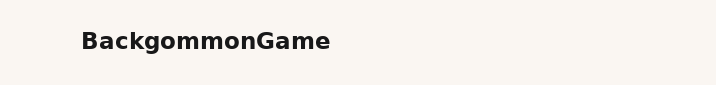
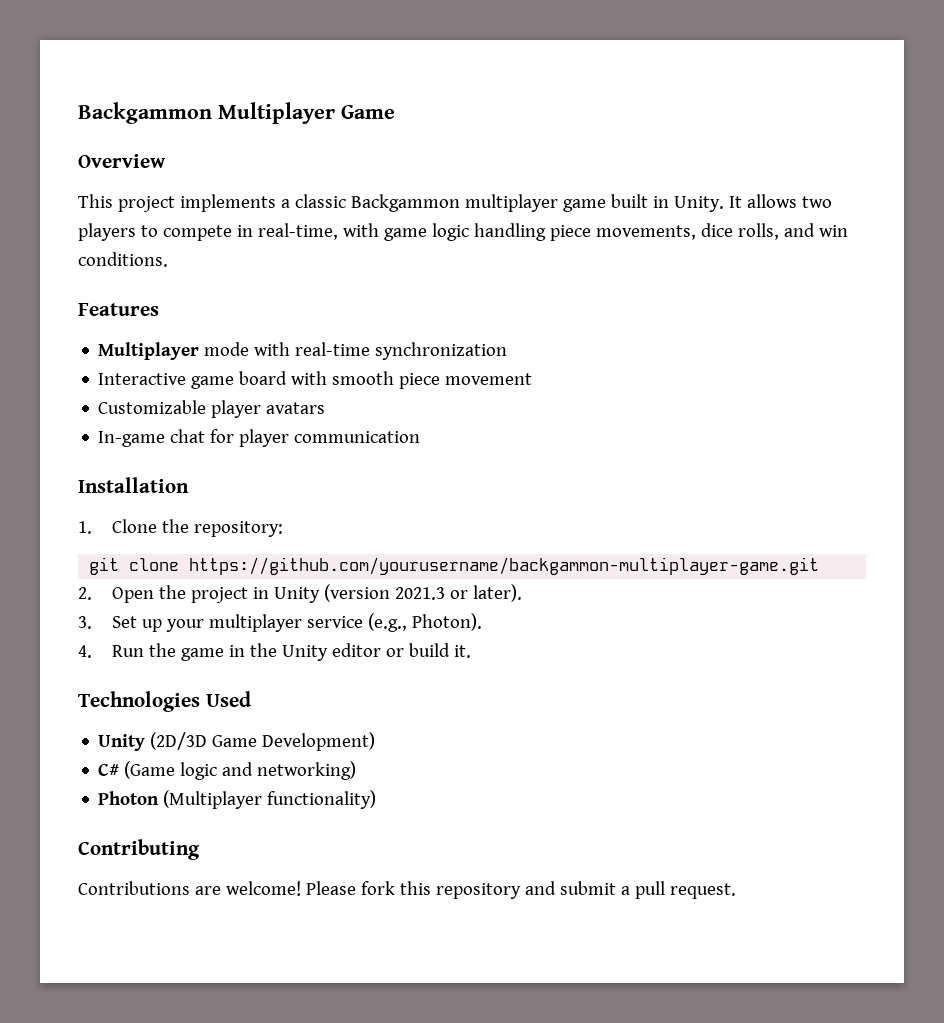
- BackgommonGame
+ Backgammon Multiplayer Game
+ Overview
+ This project implements a classic Backgammon multiplayer game built in Unity. It allows two players to compete in real-time, with game logic handling piece movements, dice rolls, and win conditions.
+ Features
+ Multiplayer mode with real-time synchronization
+ Interactive game board with smooth piece movement
+ Customizable player avatars
+ In-game chat for player communication
+ Installation
+ 1. Clone the repository:
+ git clone https://github.com/yourusername/backgammon-multiplayer-game.git
+ 2. Open the project in Unity (version 2021.3 or later).
+ 3. Set up your multiplayer service (e.g., Photon).
+ 4. Run the game in the Unity editor or build it.
+ Technologies Used
+ Unity (2D/3D Game Development)
+ C# (Game logic and networking)
+ Photon (Multiplayer functionality)
+ Contributing
+ Contributions are welcome! Please fork this repository and submit a pull request.

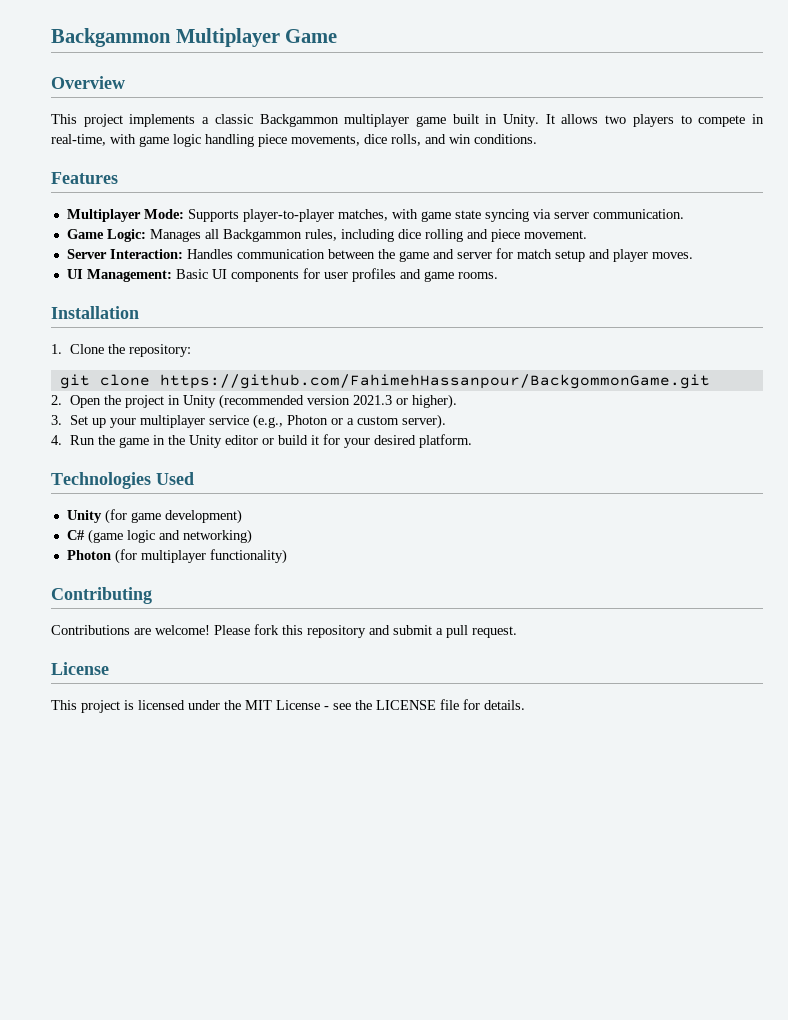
- Multiplayer mode with real-time synchronization
- Interactive game board with smooth piece movement
- Customizable player avatars
- In-game chat for player communication
+ Multiplayer Mode: Supports player-to-player matches, with game state syncing via server communication.
+ Game Logic: Manages all Backgammon rules, including dice rolling and piece movement.
+ Server Interaction: Handles communication between the game and server for match setup and player moves.
+ UI Management: Basic UI components for user profiles and game rooms.
- git clone https://github.com/yourusername/backgammon-multiplayer-game.git
+ git clone https://github.com/FahimehHassanpour/BackgommonGame.git
- 2. Open the project in Unity (version 2021.3 or later).
+ 2. Open the project in Unity (recommended version 2021.3 or higher).
- 3. Set up your multiplayer service (e.g., Photon).
+ 3. Set up your multiplayer service (e.g., Photon or a custom server).
- 4. Run the game in the Unity editor or build it.
+ 4. Run the game in the Unity editor or build it for your desired platform.
- Unity (2D/3D Game Development)
+ Unity (for game development)
- C# (Game logic and networking)
+ C# (game logic and networking)
- Photon (Multiplayer functionality)
+ Photon (for multiplayer functionality)
  Please fork this repository and submit a pull request.
+ License
+ This project is licensed under the MIT License - see the LICENSE file for details.

